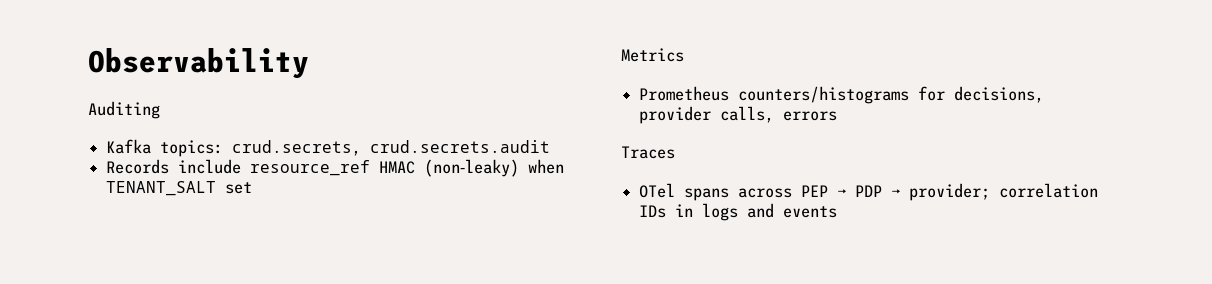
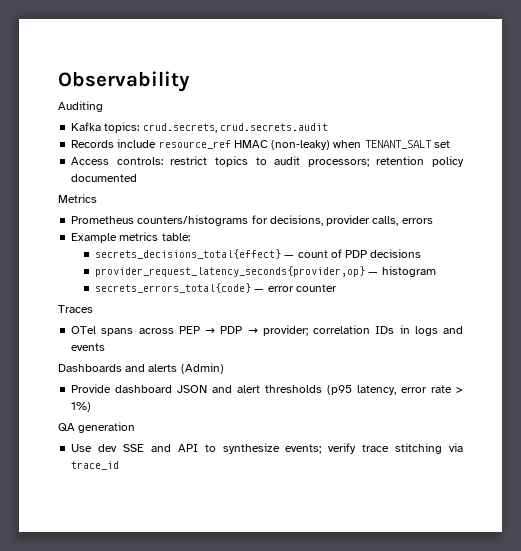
+ Access controls: restrict topics to audit processors; retention policy documented
+ Example metrics table:
+ secrets_decisions_total{effect} — count of PDP decisions
+ provider_request_latency_seconds{provider,op} — histogram
+ secrets_errors_total{code} — error counter
+ Dashboards and alerts (Admin)
+ Provide dashboard JSON and alert thresholds (p95 latency, error rate > 1%)
+ QA generation
+ Use dev SSE and API to synthesize events; verify trace stitching via trace_id

